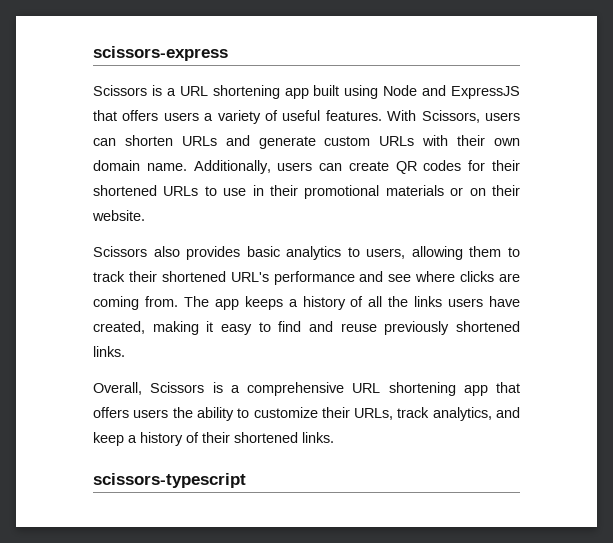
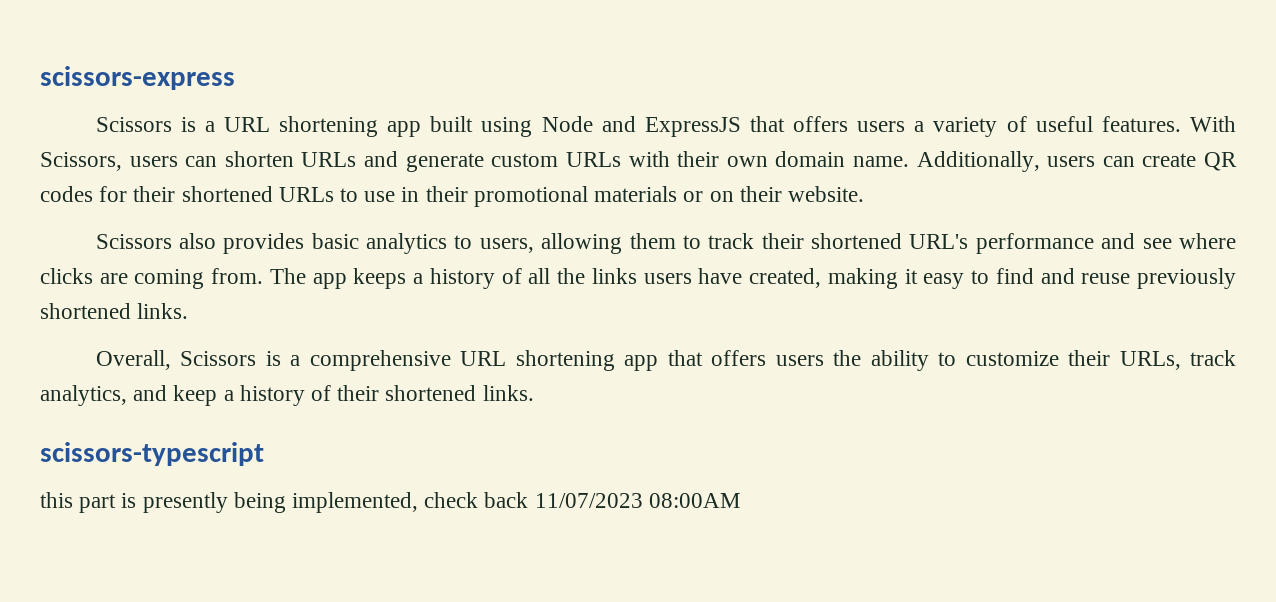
+ this part is presently being implemented, check back 11/07/2023 08:00AM

